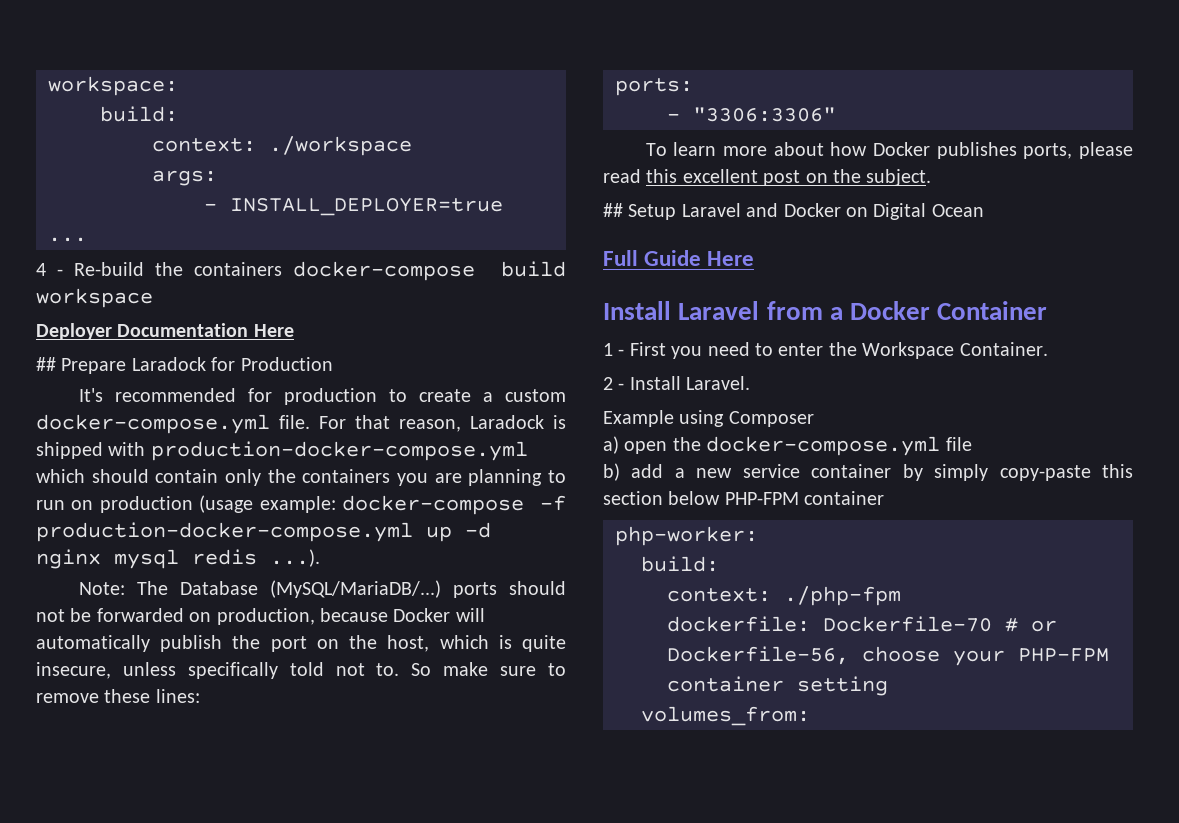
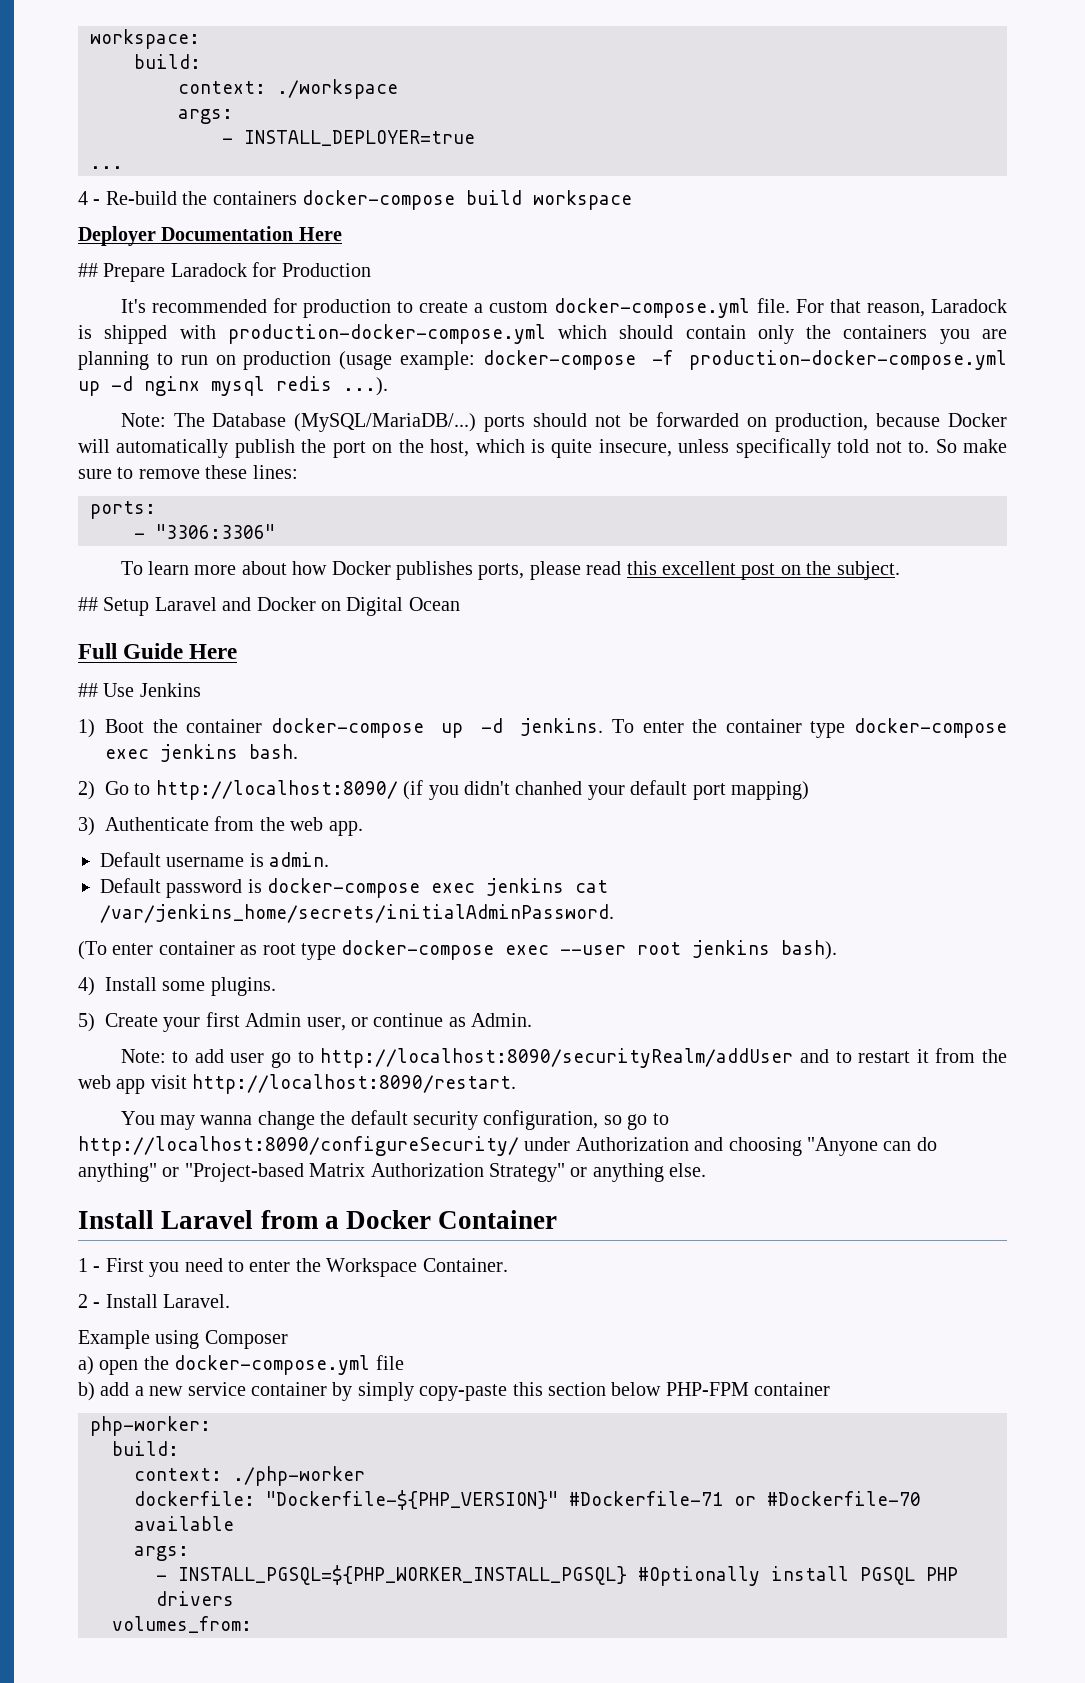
+ ## Use Jenkins
+ 1) Boot the container docker-compose up -d jenkins. To enter the container type docker-compose exec jenkins bash.
+ 2) Go to http://localhost:8090/ (if you didn't chanhed your default port mapping)
+ 3) Authenticate from the web app.
+ Default username is admin.
+ Default password is docker-compose exec jenkins cat /var/jenkins_home/secrets/initialAdminPassword.
+ (To enter container as root type docker-compose exec --user root jenkins bash).
+ 4) Install some plugins.
+ 5) Create your first Admin user, or continue as Admin.
+ Note: to add user go to http://localhost:8090/securityRealm/addUser and to restart it from the web app visit http://localhost:8090/restart.
+ You may wanna change the default security configuration, so go to http://localhost:8090/configureSecurity/ under Authorization and choosing "Anyone can do anything" or "Project-based Matrix Authorization Strategy" or anything else.
- context: ./php-fpm
+ context: ./php-worker
- dockerfile: Dockerfile-70 # or Dockerfile-56, choose your PHP-FPM container setting
+ dockerfile: "Dockerfile-${PHP_VERSION}" #Dockerfile-71 or #Dockerfile-70 available
+ args:
+ - INSTALL_PGSQL=${PHP_WORKER_INSTALL_PGSQL} #Optionally install PGSQL PHP drivers

